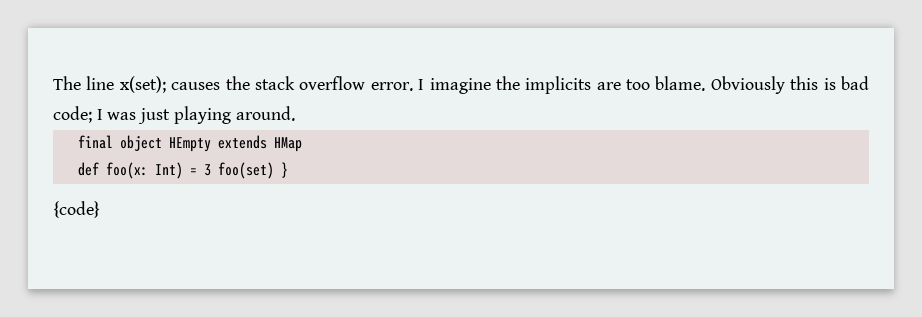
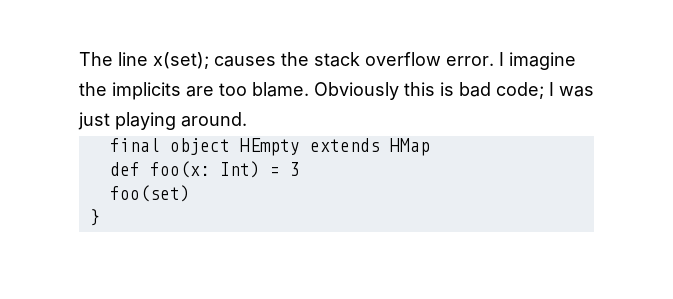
- def foo(x: Int) = 3 foo(set) }
+ def foo(x: Int) = 3
+ foo(set)
+ }
- {code}

